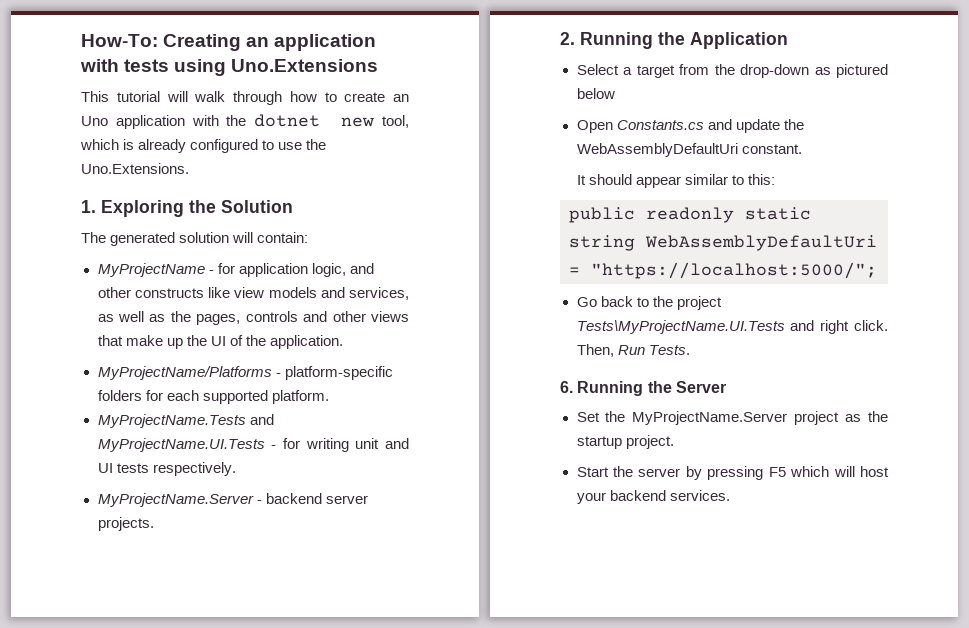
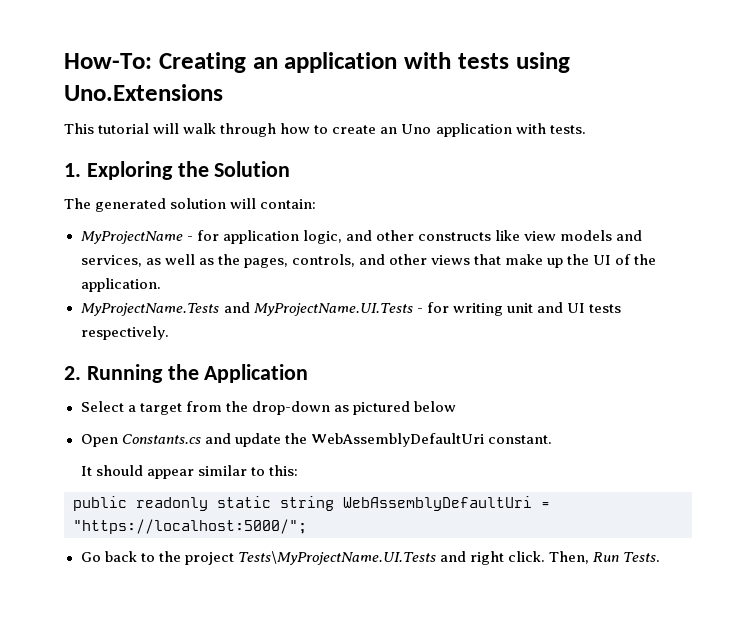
- This tutorial will walk through how to create an Uno application with the dotnet new tool, which is already configured to use the Uno.Extensions.
+ This tutorial will walk through how to create an Uno application with tests.
- MyProjectName - for application logic, and other constructs like view models and services, as well as the pages, controls and other views that make up the UI of the application.
+ MyProjectName - for application logic, and other constructs like view models and services, as well as the pages, controls, and other views that make up the UI of the application.
- MyProjectName/Platforms - platform-specific folders for each supported platform.
- MyProjectName.Server - backend server projects.
- 6. Running the Server
- Set the MyProjectName.Server project as the startup project.
- Start the server by pressing F5 which will host your backend services.

